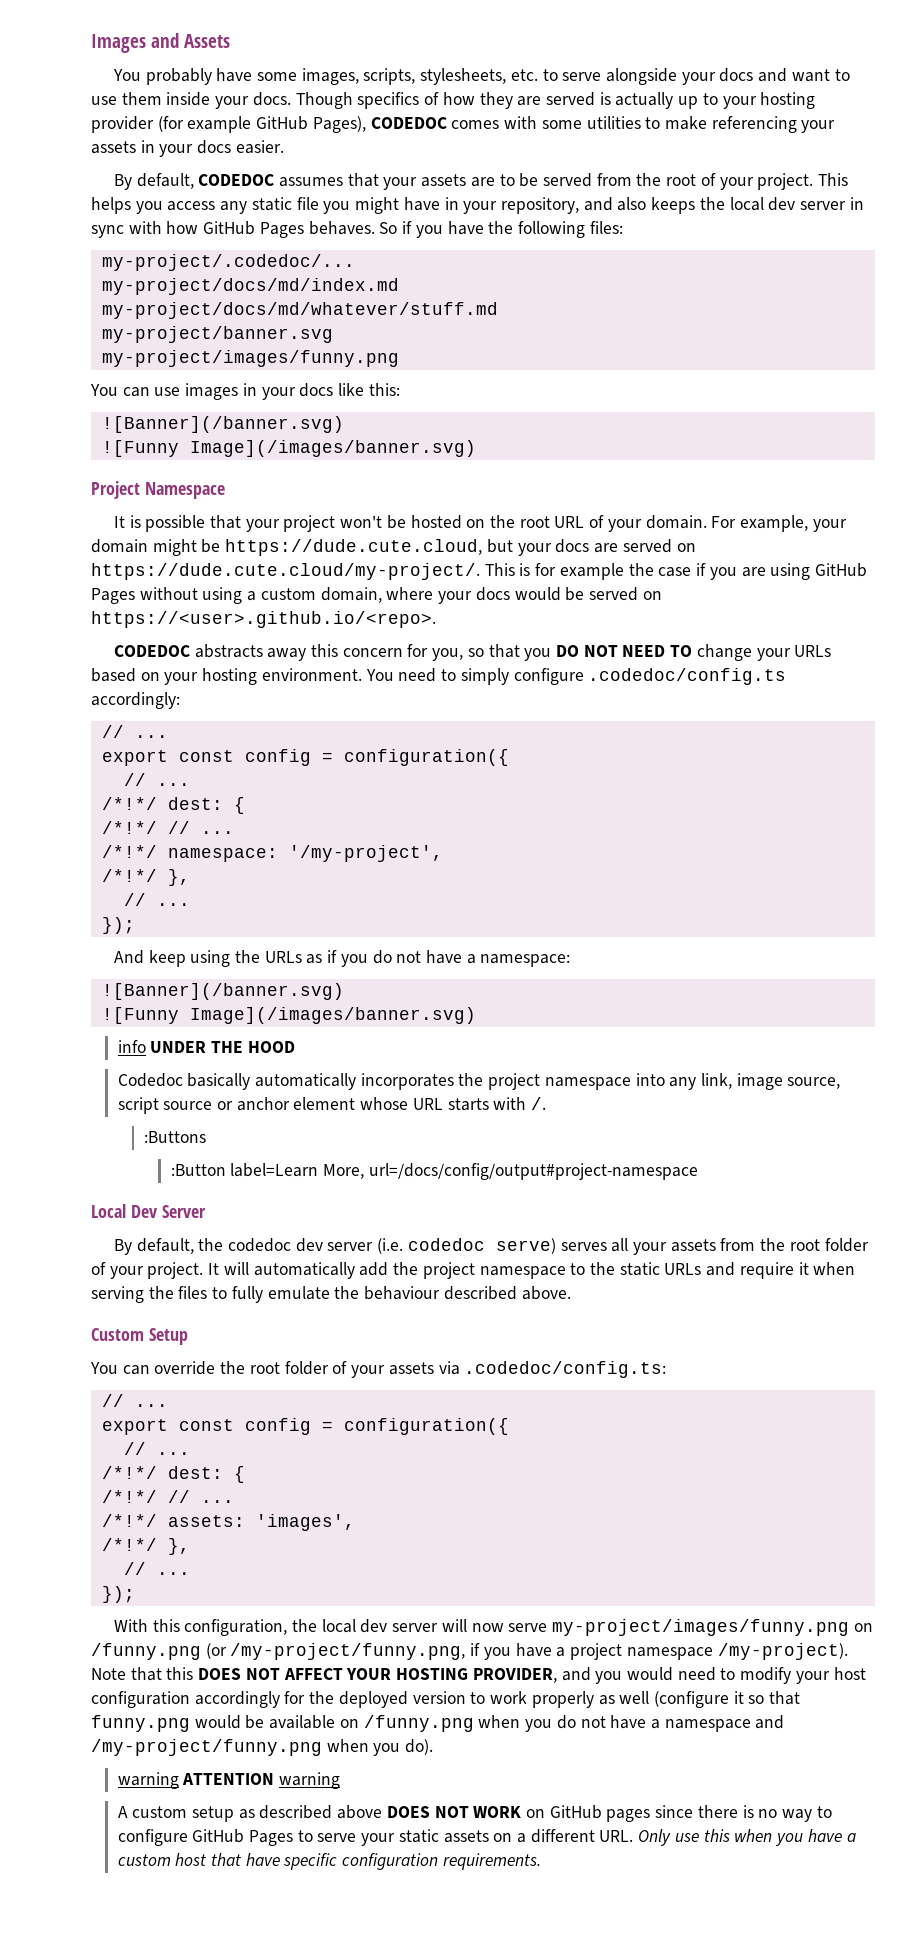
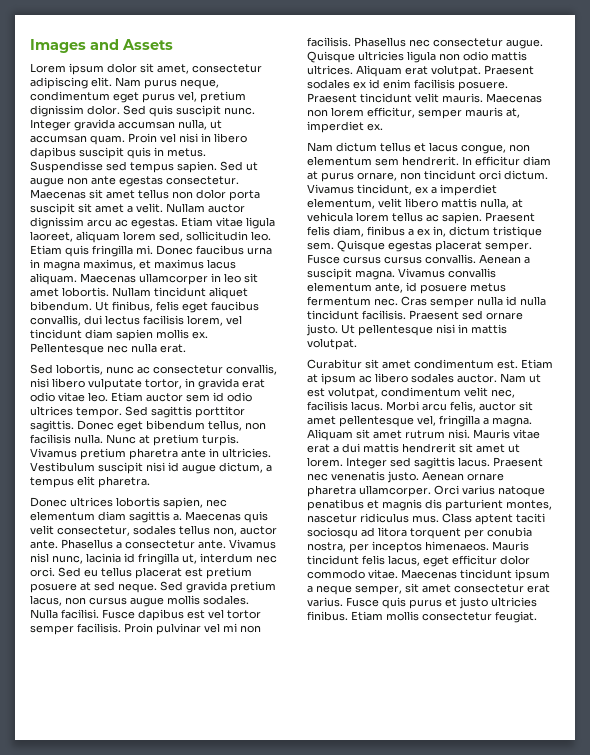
- You probably have some images, scripts, stylesheets, etc. to serve alongside your docs and want to use them inside your docs. Though specifics of how they are served is actually up to your hosting provider (for example GitHub Pages), CODEDOC comes with some utilities to make referencing your assets in your docs easier.
- By default, CODEDOC assumes that your assets are to be served from the root of your project. This helps you access any static file you might have in your repository, and also keeps the local dev server in sync with how GitHub Pages behaves. So if you have the following files:
- my-project/.codedoc/...
- my-project/docs/md/index.md
- my-project/docs/md/whatever/stuff.md
- my-project/banner.svg
- my-project/images/funny.png
- You can use images in your docs like this:
- ![Banner](/banner.svg)
- ![Funny Image](/images/banner.svg)
- Project Namespace
- It is possible that your project won't be hosted on the root URL of your domain. For example, your domain might be https://dude.cute.cloud, but your docs are served on https://dude.cute.cloud/my-project/. This is for example the case if you are using GitHub Pages without using a custom domain, where your docs would be served on https://<user>.github.io/<repo>.
- CODEDOC abstracts away this concern for you, so that you DO NOT NEED TO change your URLs based on your hosting environment. You need to simply configure .codedoc/config.ts accordingly:
- // ...
- export const config = configuration({
- // ...
- /*!*/ dest: {
- /*!*/ // ...
- /*!*/ namespace: '/my-project',
- /*!*/ },
- // ...
- });
- And keep using the URLs as if you do not have a namespace:
- ![Banner](/banner.svg)
- ![Funny Image](/images/banner.svg)
- info UNDER THE HOOD
- Codedoc basically automatically incorporates the project namespace into any link, image source, script source or anchor element whose URL starts with /.
- :Buttons
- :Button label=Learn More, url=/docs/config/output#project-namespace
- Local Dev Server
- By default, the codedoc dev server (i.e. codedoc serve) serves all your assets from the root folder of your project. It will automatically add the project namespace to the static URLs and require it when serving the files to fully emulate the behaviour described above.
- Custom Setup
- You can override the root folder of your assets via .codedoc/config.ts:
- // ...
- export const config = configuration({
- // ...
- /*!*/ dest: {
- /*!*/ // ...
- /*!*/ assets: 'images',
- /*!*/ },
- // ...
- });
- With this configuration, the local dev server will now serve my-project/images/funny.png on /funny.png (or /my-project/funny.png, if you have a project namespace /my-project). Note that this DOES NOT AFFECT YOUR HOSTING PROVIDER, and you would need to modify your host configuration accordingly for the deployed version to work properly as well (configure it so that funny.png would be available on /funny.png when you do not have a namespace and /my-project/funny.png when you do).
- warning ATTENTION warning
- A custom setup as described above DOES NOT WORK on GitHub pages since there is no way to configure GitHub Pages to serve your static assets on a different URL. Only use this when you have a custom host that have specific configuration requirements.
+ Lorem ipsum dolor sit amet, consectetur adipiscing elit. Nam purus neque, condimentum eget purus vel, pretium dignissim dolor. Sed quis suscipit nunc. Integer gravida accumsan nulla, ut accumsan quam. Proin vel nisi in libero dapibus suscipit quis in metus. Suspendisse sed tempus sapien. Sed ut augue non ante egestas consectetur. Maecenas sit amet tellus non dolor porta suscipit sit amet a velit. Nullam auctor dignissim arcu ac egestas. Etiam vitae ligula laoreet, aliquam lorem sed, sollicitudin leo. Etiam quis fringilla mi. Donec faucibus urna in magna maximus, et maximus lacus aliquam. Maecenas ullamcorper in leo sit amet lobortis. Nullam tincidunt aliquet bibendum. Ut finibus, felis eget faucibus convallis, dui lectus facilisis lorem, vel tincidunt diam sapien mollis ex. Pellentesque nec nulla erat.
+ Sed lobortis, nunc ac consectetur convallis, nisi libero vulputate tortor, in gravida erat odio vitae leo. Etiam auctor sem id odio ultrices tempor. Sed sagittis porttitor sagittis. Donec eget bibendum tellus, non facilisis nulla. Nunc at pretium turpis. Vivamus pretium pharetra ante in ultricies. Vestibulum suscipit nisi id augue dictum, a tempus elit pharetra.
+ Donec ultrices lobortis sapien, nec elementum diam sagittis a. Maecenas quis velit consectetur, sodales tellus non, auctor ante. Phasellus a consectetur ante. Vivamus nisl nunc, lacinia id fringilla ut, interdum nec orci. Sed eu tellus placerat est pretium posuere at sed neque. Sed gravida pretium lacus, non cursus augue mollis sodales. Nulla facilisi. Fusce dapibus est vel tortor semper facilisis. Proin pulvinar vel mi non facilisis. Phasellus nec consectetur augue. Quisque ultricies ligula non odio mattis ultrices. Aliquam erat volutpat. Praesent sodales ex id enim facilisis posuere. Praesent tincidunt velit mauris. Maecenas non lorem efficitur, semper mauris at, imperdiet ex.
+ Nam dictum tellus et lacus congue, non elementum sem hendrerit. In efficitur diam at purus ornare, non tincidunt orci dictum. Vivamus tincidunt, ex a imperdiet elementum, velit libero mattis nulla, at vehicula lorem tellus ac sapien. Praesent felis diam, finibus a ex in, dictum tristique sem. Quisque egestas placerat semper. Fusce cursus cursus convallis. Aenean a suscipit magna. Vivamus convallis elementum ante, id posuere metus fermentum nec. Cras semper nulla id nulla tincidunt facilisis. Praesent sed ornare justo. Ut pellentesque nisi in mattis volutpat.
+ Curabitur sit amet condimentum est. Etiam at ipsum ac libero sodales auctor. Nam ut est volutpat, condimentum velit nec, facilisis lacus. Morbi arcu felis, auctor sit amet pellentesque vel, fringilla a magna. Aliquam sit amet rutrum nisi. Mauris vitae erat a dui mattis hendrerit sit amet ut lorem. Integer sed sagittis lacus. Praesent nec venenatis justo. Aenean ornare pharetra ullamcorper. Orci varius natoque penatibus et magnis dis parturient montes, nascetur ridiculus mus. Class aptent taciti sociosqu ad litora torquent per conubia nostra, per inceptos himenaeos. Mauris tincidunt felis lacus, eget efficitur dolor commodo vitae. Maecenas tincidunt ipsum a neque semper, sit amet consectetur erat varius. Fusce quis purus et justo ultricies finibus. Etiam mollis consectetur feugiat.

